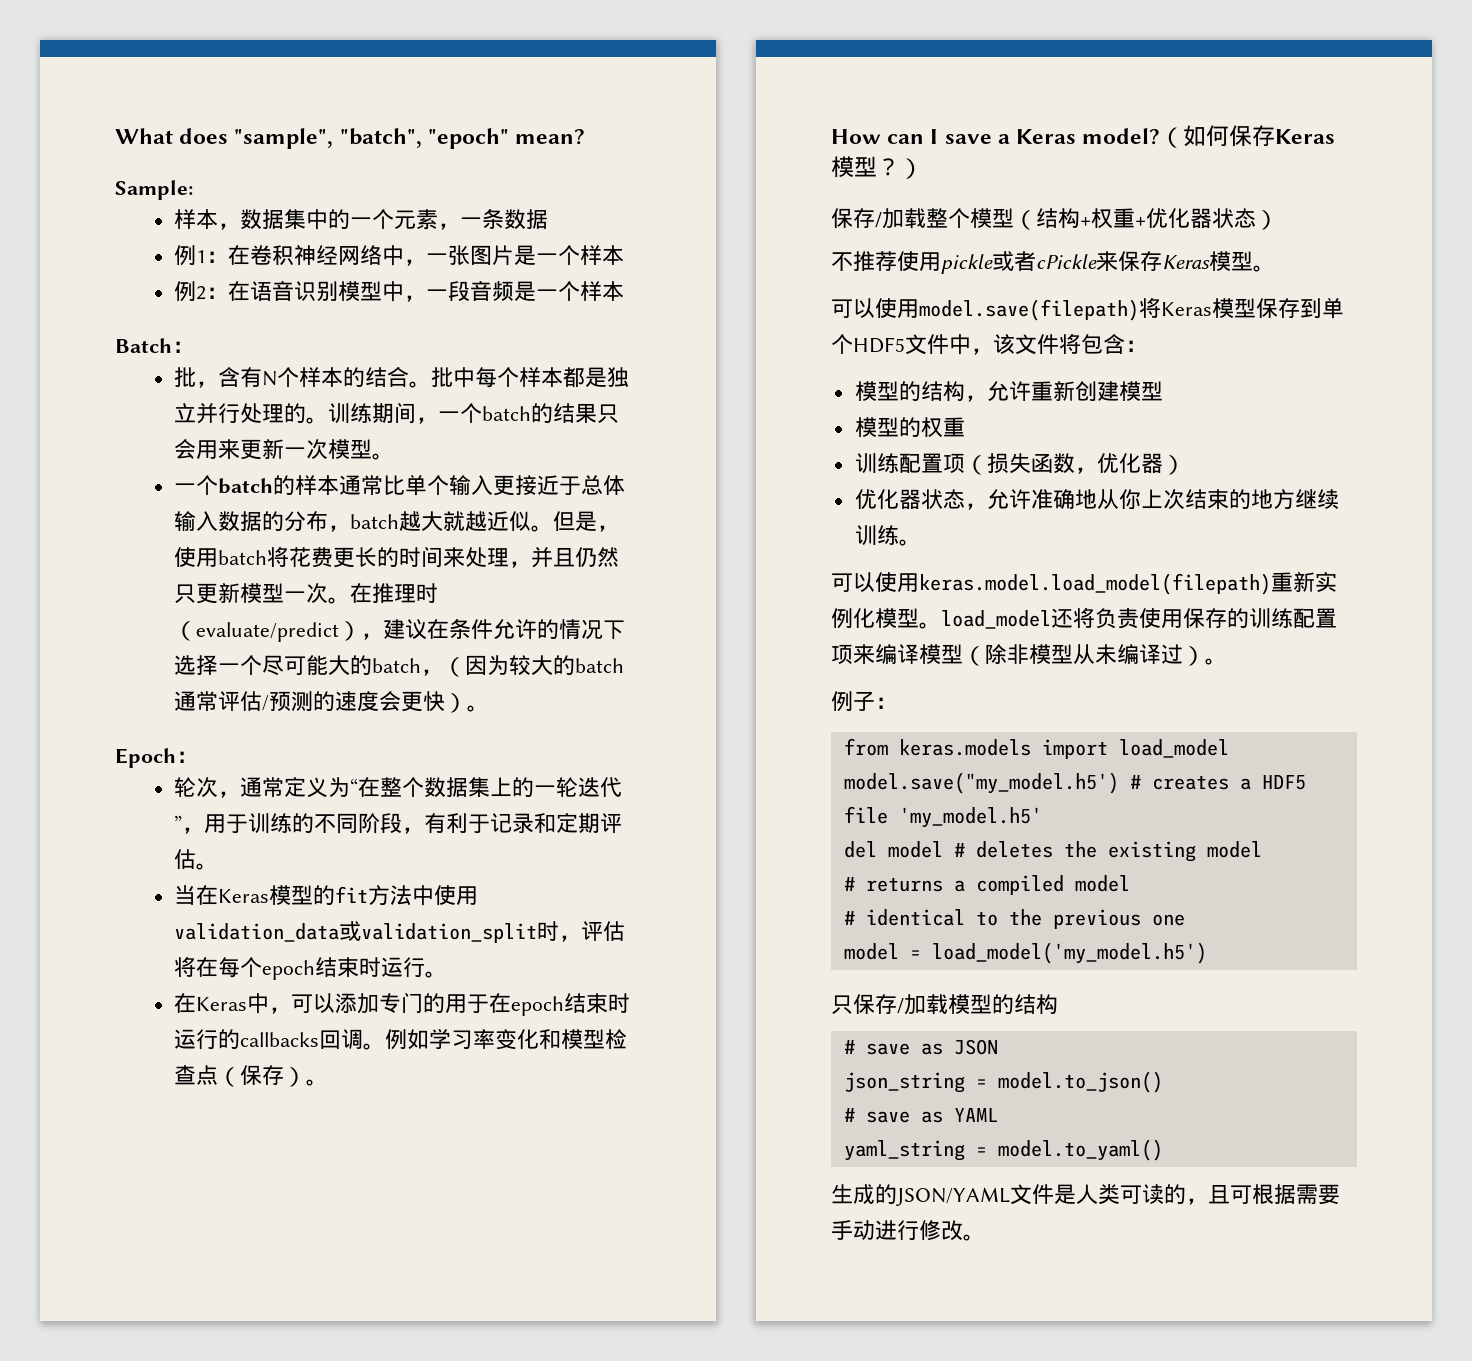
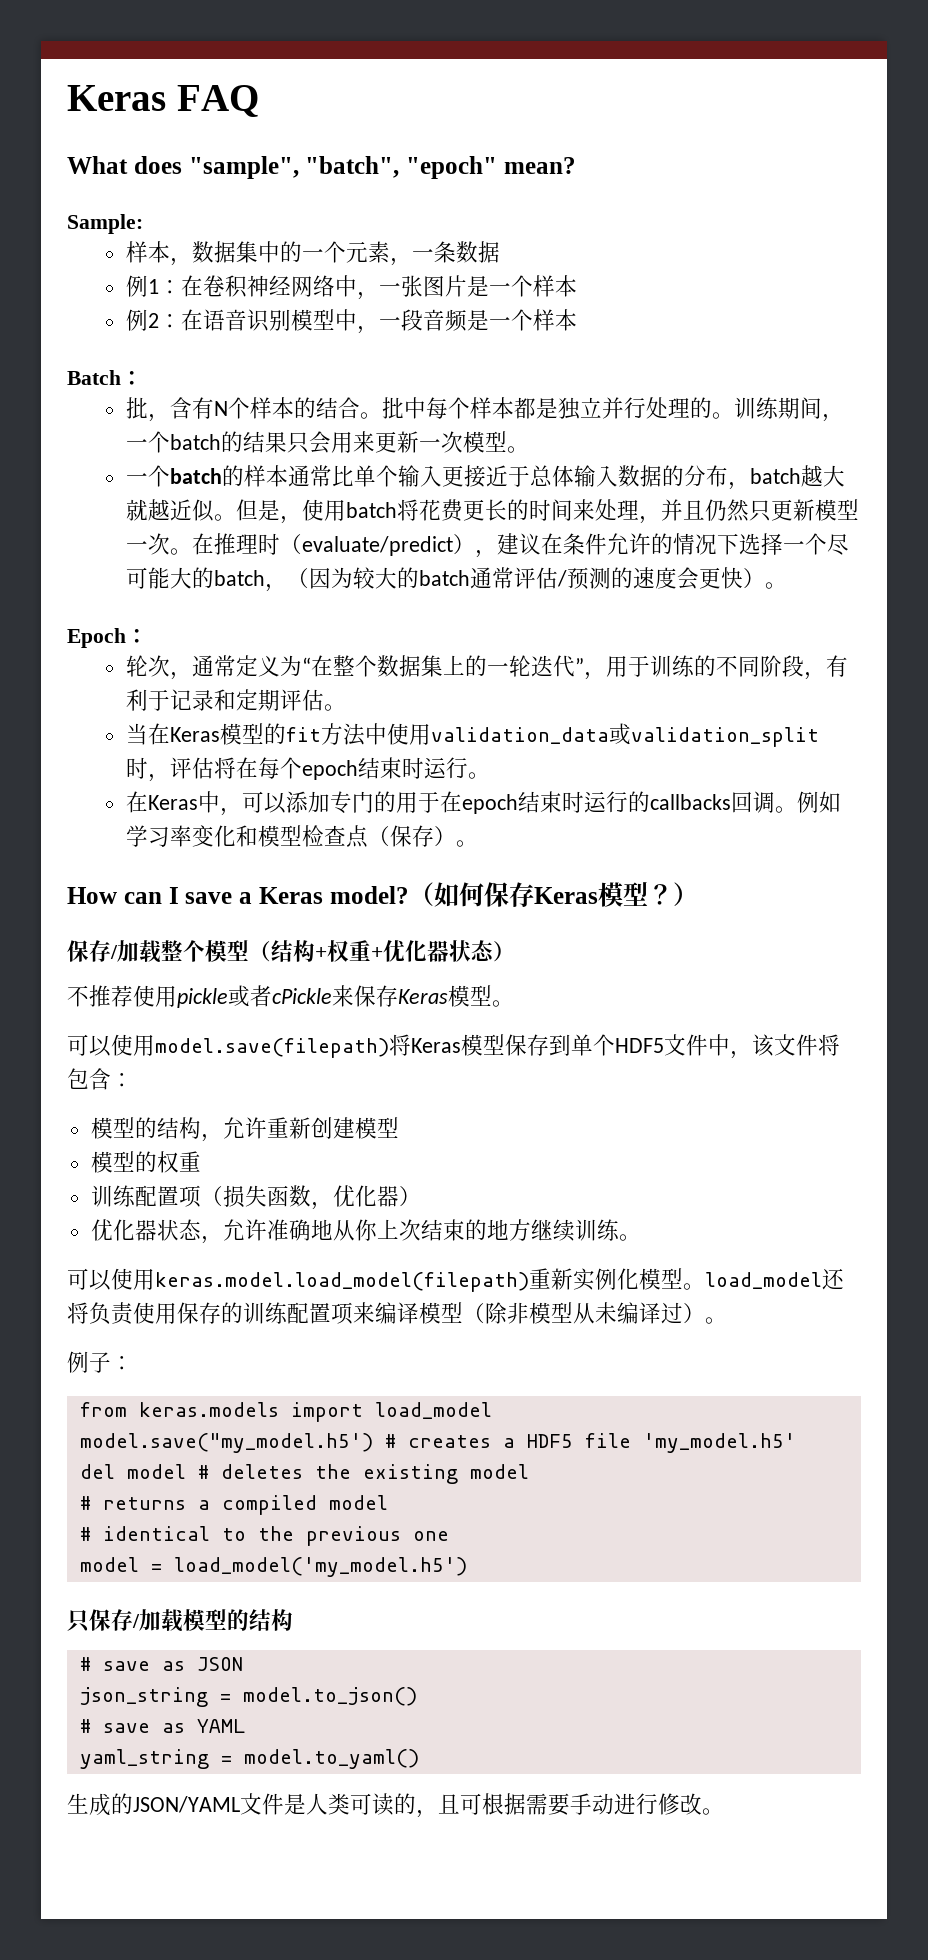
+ Keras FAQ

